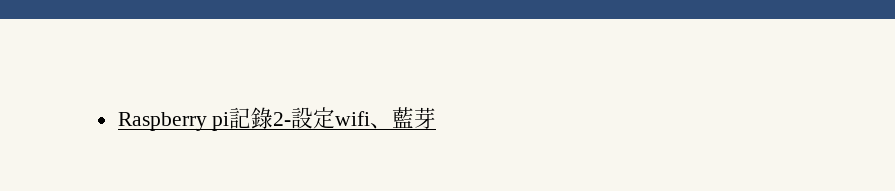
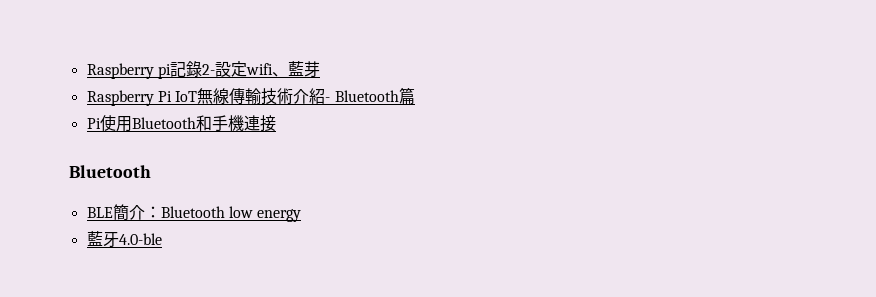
+ Raspberry Pi IoT無線傳輸技術介紹- Bluetooth篇
+ Pi使用Bluetooth和手機連接
+ Bluetooth
+ BLE簡介：Bluetooth low energy
+ 藍牙4.0-ble

